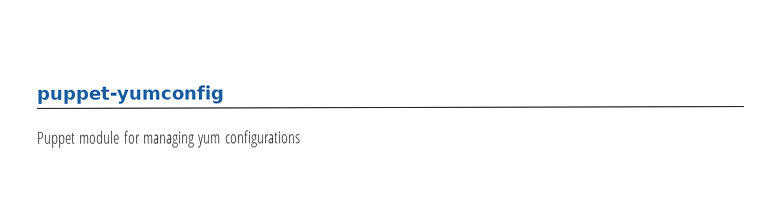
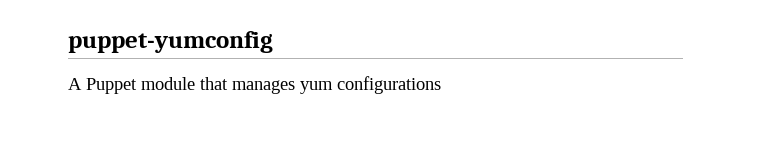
- Puppet module for managing yum configurations
+ A Puppet module that manages yum configurations

